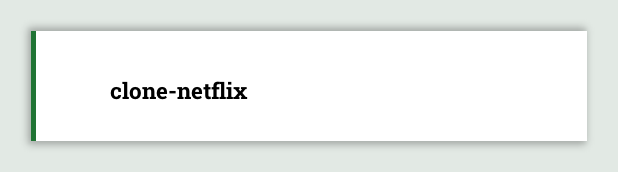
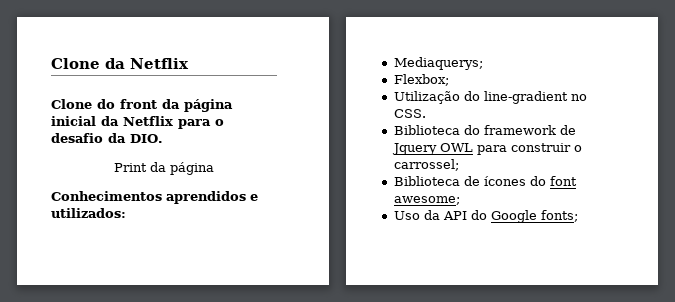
- clone-netflix
+ Clone da Netflix
+ Clone do front da página inicial da Netflix para o desafio da DIO.
+ Print da página
+ Conhecimentos aprendidos e utilizados:
+ Mediaquerys;
+ Flexbox;
+ Utilização do line-gradient no CSS.
+ Biblioteca do framework de Jquery OWL para construir o carrossel;
+ Biblioteca de ícones do font awesome;
+ Uso da API do Google fonts;

